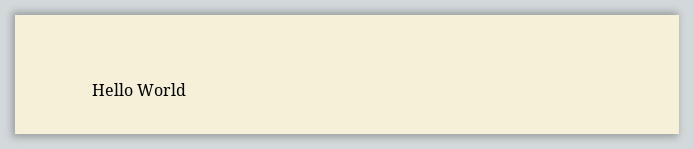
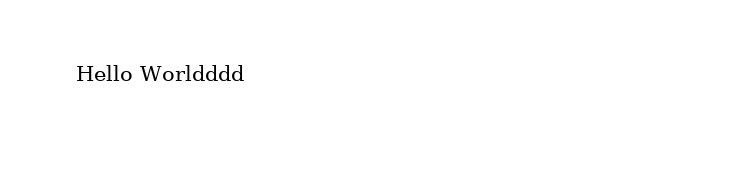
- Hello World
+ Hello Worldddd

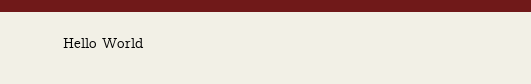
- Hello Worldddd
+ Hello World

